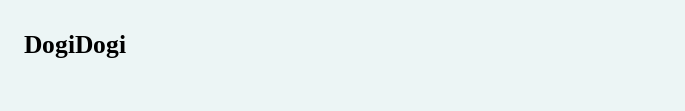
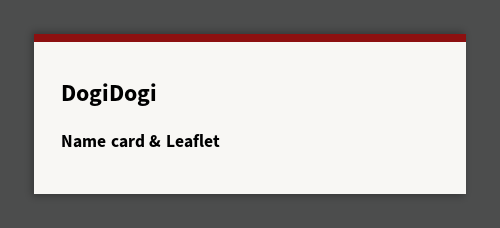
+ Name card & Leaflet

